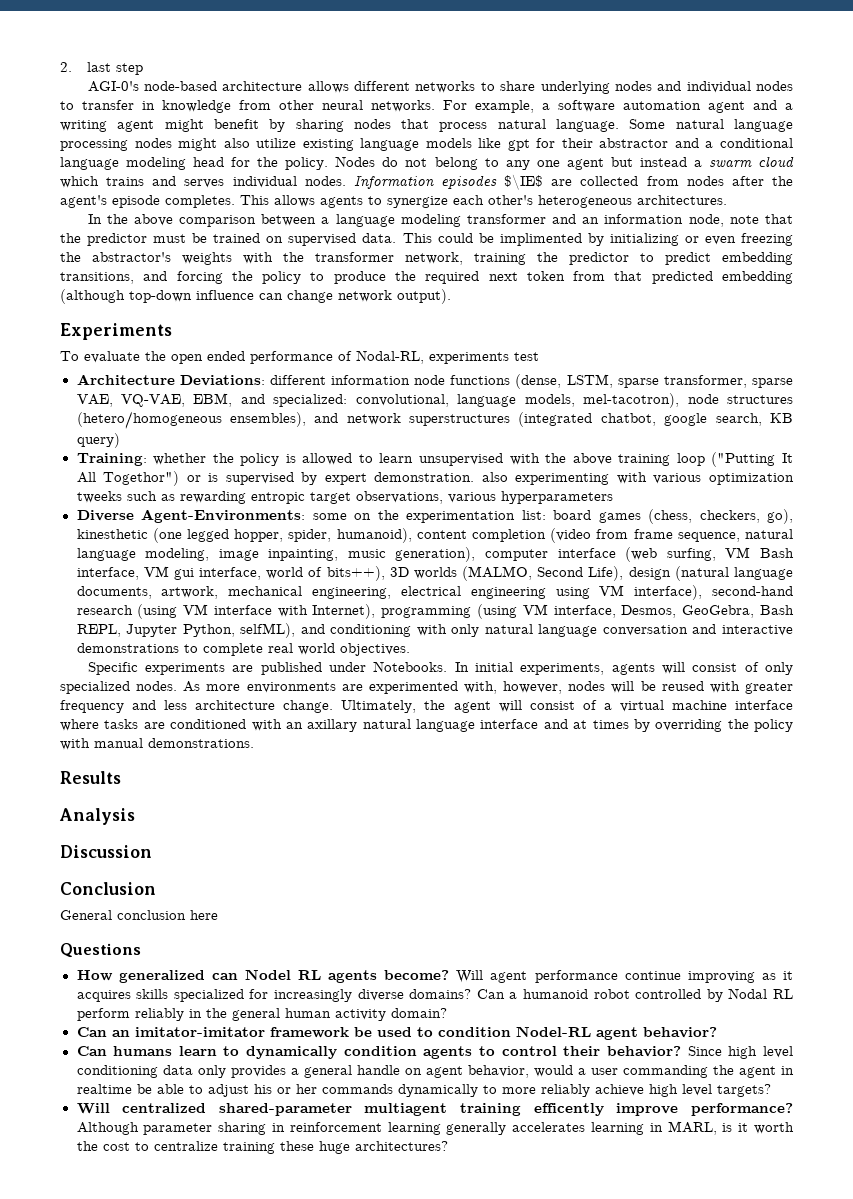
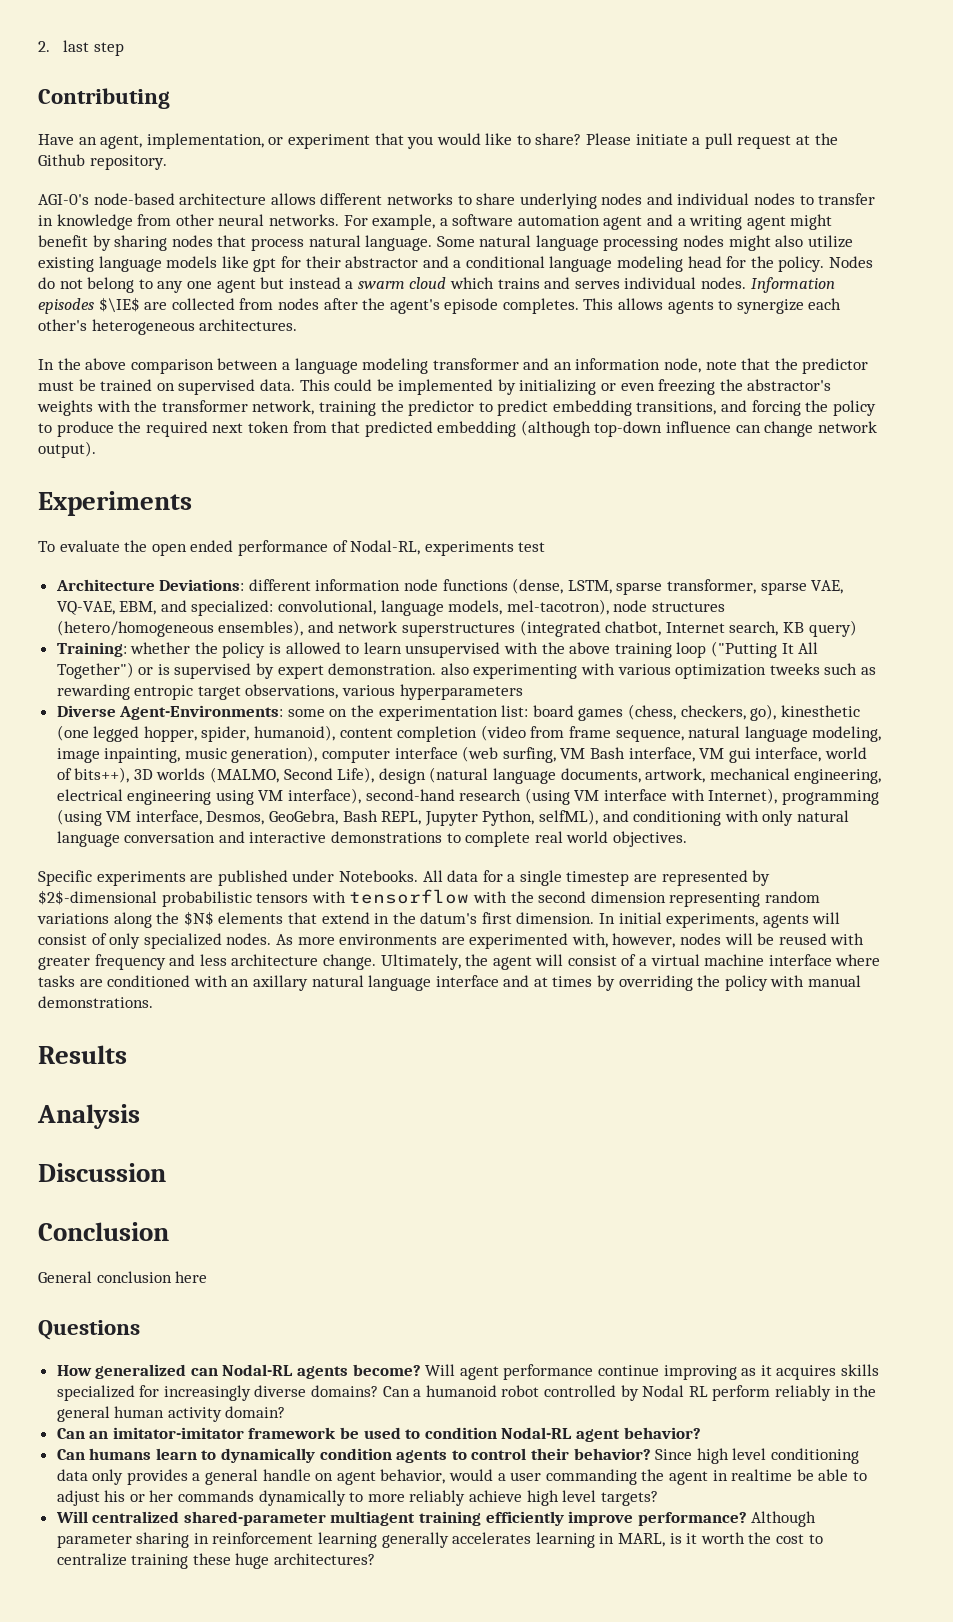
+ Contributing
+ Have an agent, implementation, or experiment that you would like to share? Please initiate a pull request at the Github repository.
- This could be implimented by initializing or even freezing the abstractor's weights with the transformer network, training the predictor to predict embedding transitions, and forcing the policy to produce the required next token from that predicted embedding (although top-down influence can change network output).
+ This could be implemented by initializing or even freezing the abstractor's weights with the transformer network, training the predictor to predict embedding transitions, and forcing the policy to produce the required next token from that predicted embedding (although top-down influence can change network output).
- Architecture Deviations: different information node functions (dense, LSTM, sparse transformer, sparse VAE, VQ-VAE, EBM, and specialized: convolutional, language models, mel-tacotron), node structures (hetero/homogeneous ensembles), and network superstructures (integrated chatbot, google search, KB query)
+ Architecture Deviations: different information node functions (dense, LSTM, sparse transformer, sparse VAE, VQ-VAE, EBM, and specialized: convolutional, language models, mel-tacotron), node structures (hetero/homogeneous ensembles), and network superstructures (integrated chatbot, Internet search, KB query)
- Training: whether the policy is allowed to learn unsupervised with the above training loop ("Putting It All Togethor") or is supervised by expert demonstration. also experimenting with various optimization tweeks such as rewarding entropic target observations, various hyperparameters
+ Training: whether the policy is allowed to learn unsupervised with the above training loop ("Putting It All Together") or is supervised by expert demonstration. also experimenting with various optimization tweeks such as rewarding entropic target observations, various hyperparameters
+ All data for a single timestep are represented by $2$-dimensional probabilistic tensors with tensorflow with the second dimension representing random variations along the $N$ elements that extend in the datum's first dimension.
- How generalized can Nodel RL agents become?
+ How generalized can Nodal-RL agents become?
- Can an imitator-imitator framework be used to condition Nodel-RL agent behavior?
+ Can an imitator-imitator framework be used to condition Nodal-RL agent behavior?
- Will centralized shared-parameter multiagent training efficently improve performance?
+ Will centralized shared-parameter multiagent training efficiently improve performance?

